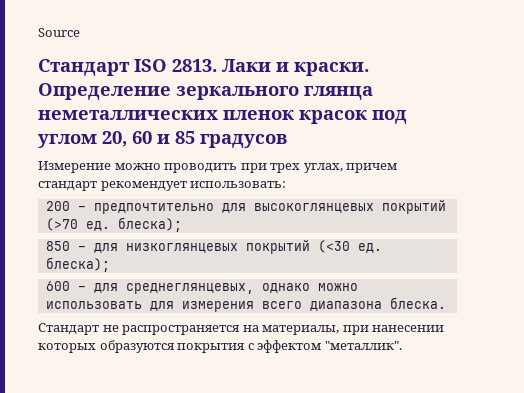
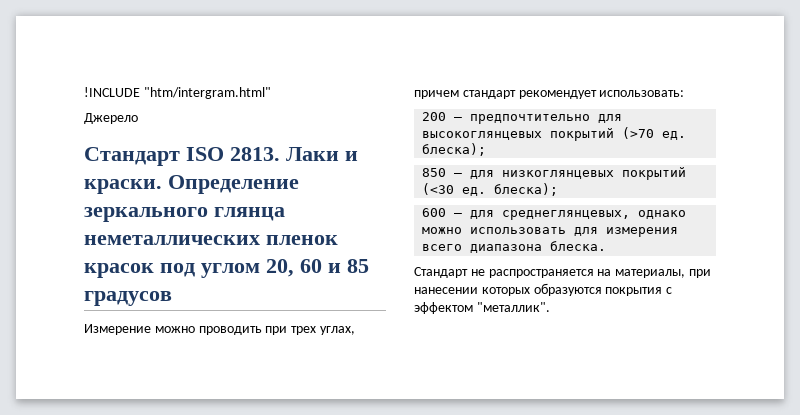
- Source
+ !INCLUDE "htm/intergram.html"
+ Джерело

